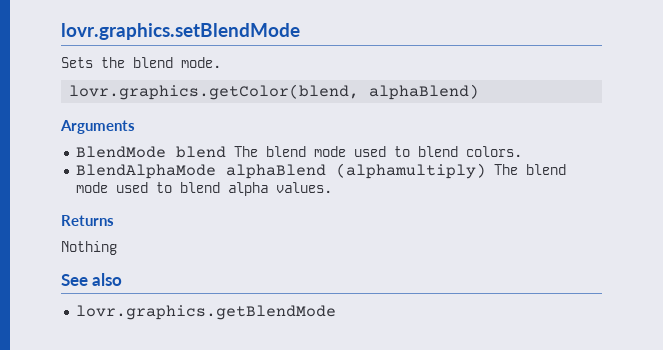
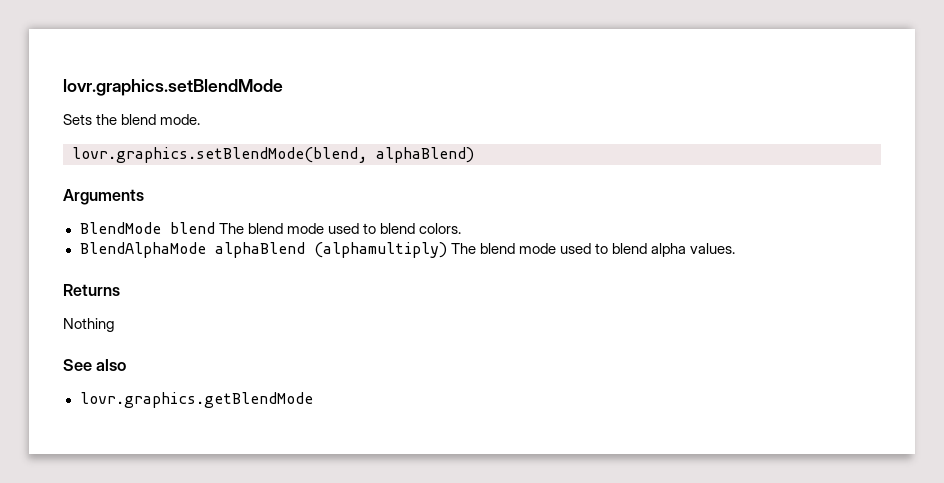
- lovr.graphics.getColor(blend, alphaBlend)
+ lovr.graphics.setBlendMode(blend, alphaBlend)

